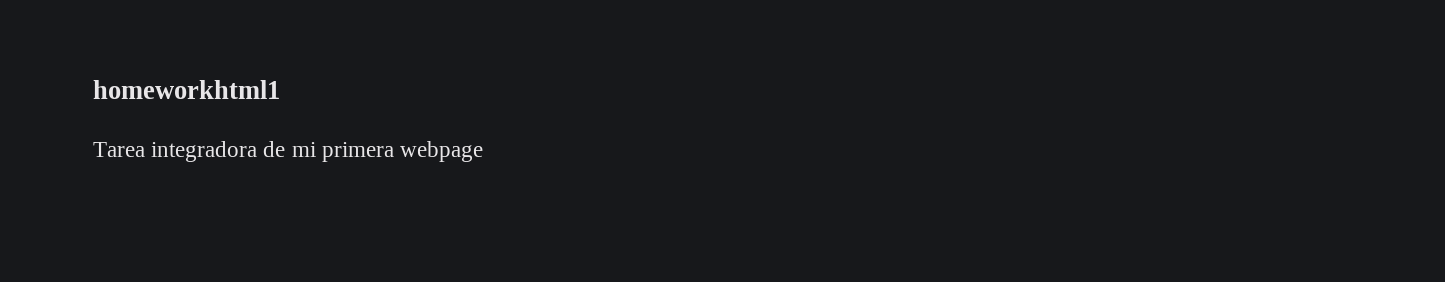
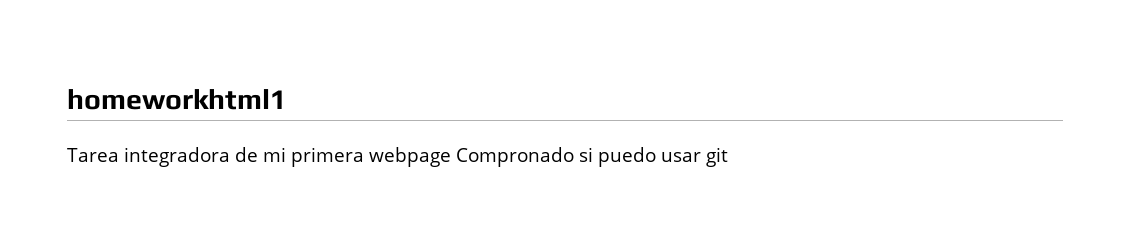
- Tarea integradora de mi primera webpage
+ Tarea integradora de mi primera webpage Compronado si puedo usar git

